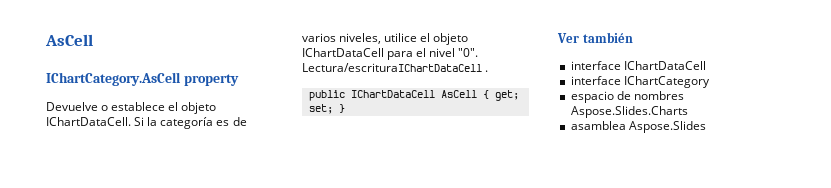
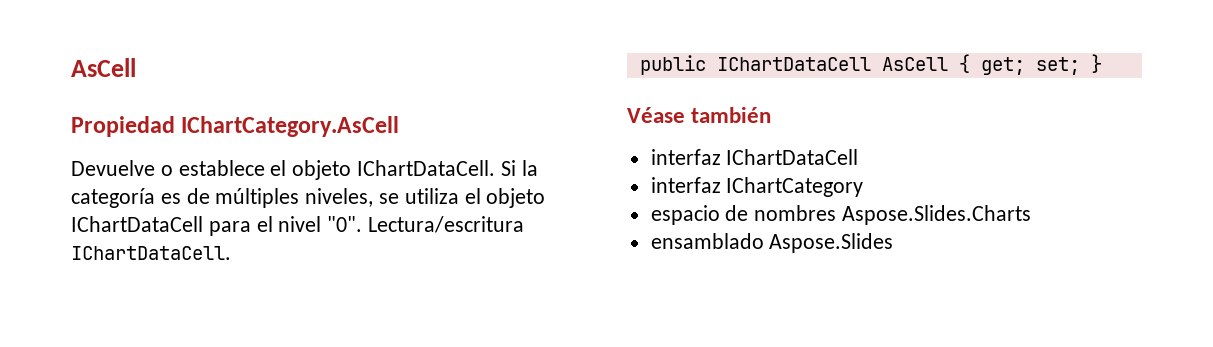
- IChartCategory.AsCell property
+ Propiedad IChartCategory.AsCell
- Si la categoría es de varios niveles, utilice el objeto IChartDataCell para el nivel "0".
+ Si la categoría es de múltiples niveles, se utiliza el objeto IChartDataCell para el nivel "0".
- Lectura/escrituraIChartDataCell .
+ Lectura/escritura IChartDataCell.
- Ver también
+ Véase también
- interface IChartDataCell
+ interfaz IChartDataCell
- interface IChartCategory
+ interfaz IChartCategory
- asamblea Aspose.Slides
+ ensamblado Aspose.Slides

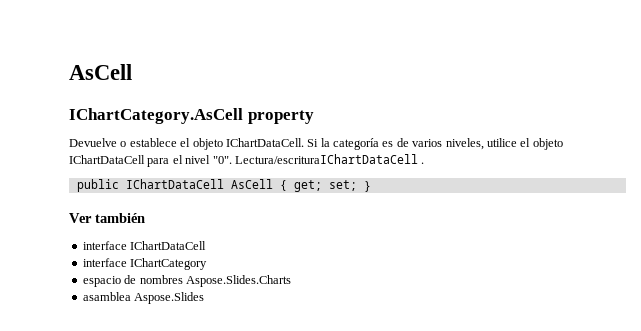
- Propiedad IChartCategory.AsCell
+ IChartCategory.AsCell property
- Si la categoría es de múltiples niveles, se utiliza el objeto IChartDataCell para el nivel "0".
+ Si la categoría es de varios niveles, utilice el objeto IChartDataCell para el nivel "0".
- Lectura/escritura IChartDataCell.
+ Lectura/escrituraIChartDataCell .
- Véase también
+ Ver también
- interfaz IChartDataCell
+ interface IChartDataCell
- interfaz IChartCategory
+ interface IChartCategory
- ensamblado Aspose.Slides
+ asamblea Aspose.Slides

